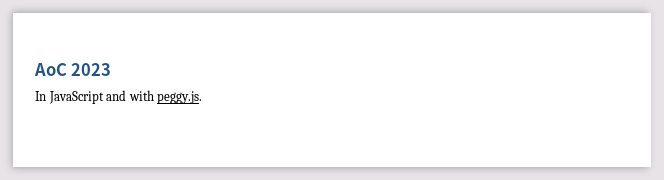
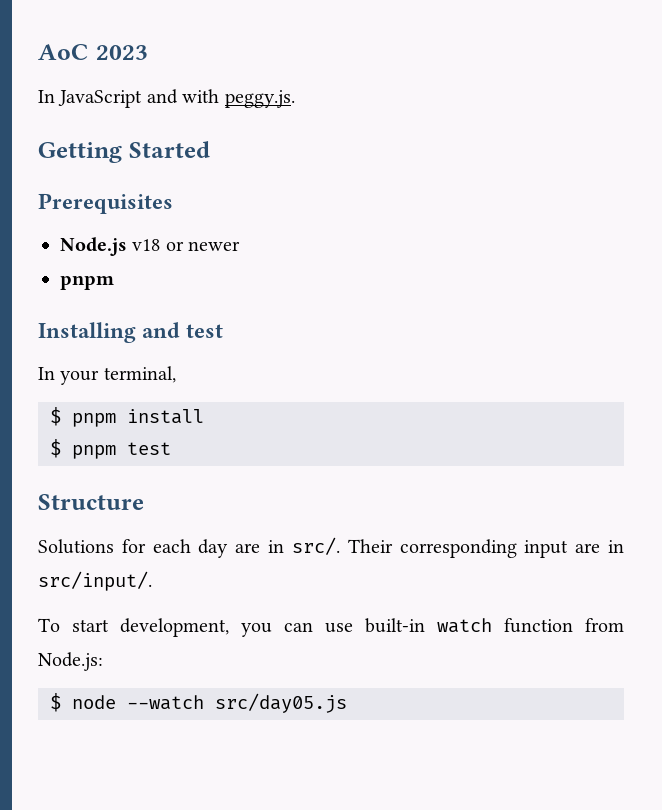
+ Getting Started
+ Prerequisites
+ Node.js v18 or newer
+ pnpm
+ Installing and test
+ In your terminal,
+ $ pnpm install
+ $ pnpm test
+ Structure
+ Solutions for each day are in src/. Their corresponding input are in src/input/.
+ To start development, you can use built-in watch function from Node.js:
+ $ node --watch src/day05.js

